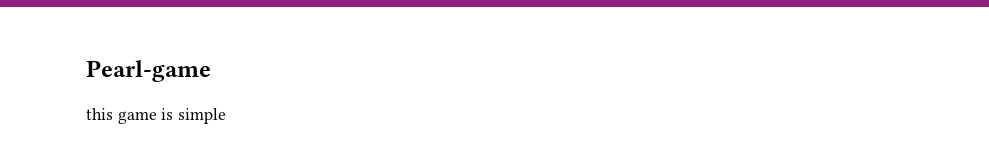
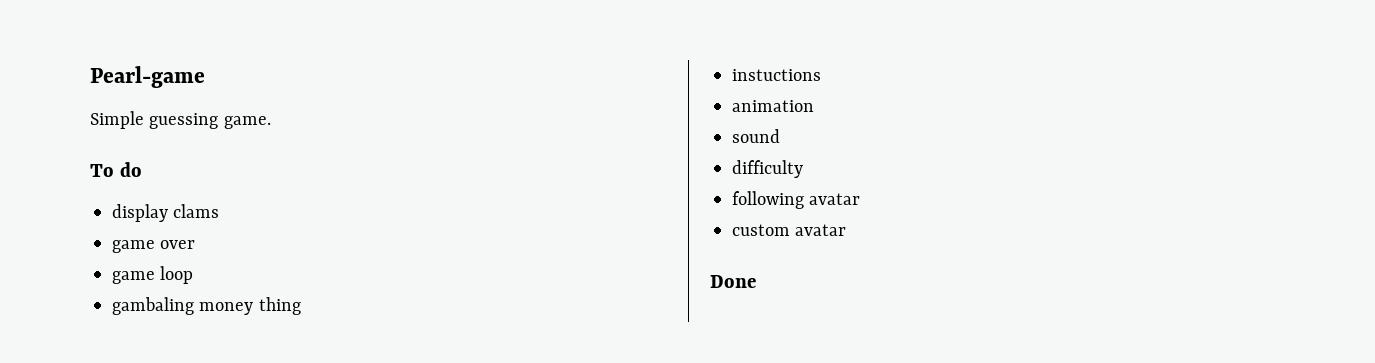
- this game is simple
+ Simple guessing game.
+ To do
+ display clams
+ game over
+ game loop
+ gambaling money thing
+ instuctions
+ animation
+ sound
+ difficulty
+ following avatar
+ custom avatar
+ Done

